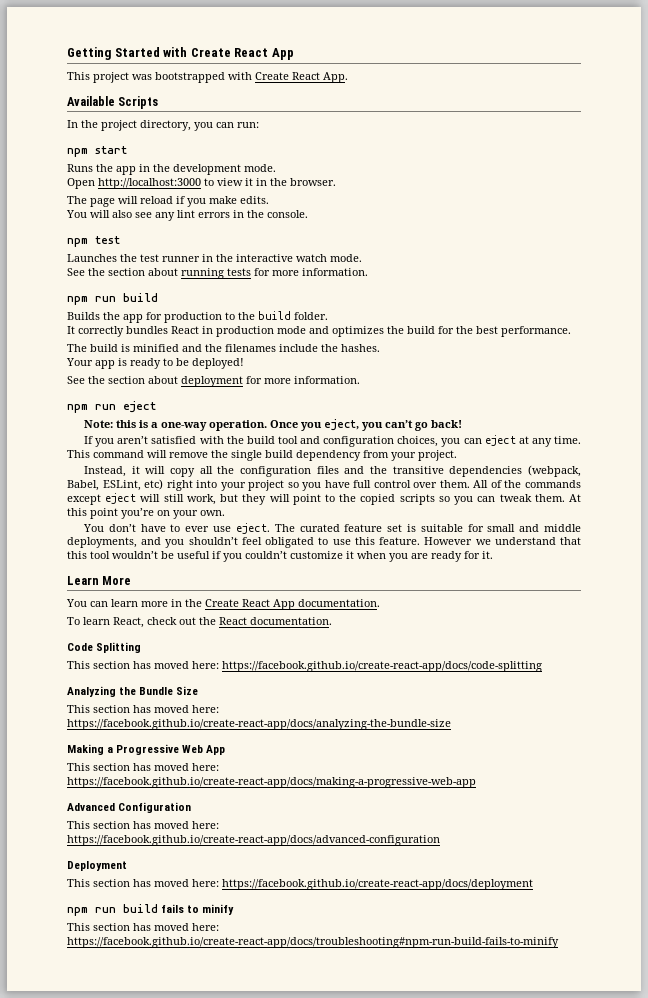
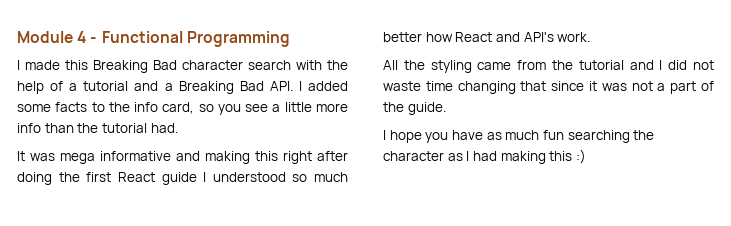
- Getting Started with Create React App
- This project was bootstrapped with Create React App.
- Available Scripts
- In the project directory, you can run:
- npm start
- Runs the app in the development mode.
- Open http://localhost:3000 to view it in the browser.
- The page will reload if you make edits.
- You will also see any lint errors in the console.
- npm test
- Launches the test runner in the interactive watch mode.
- See the section about running tests for more information.
- npm run build
- Builds the app for production to the build folder.
- It correctly bundles React in production mode and optimizes the build for the best performance.
- The build is minified and the filenames include the hashes.
- Your app is ready to be deployed!
- See the section about deployment for more information.
- npm run eject
- Note: this is a one-way operation. Once you eject, you can’t go back!
- If you aren’t satisfied with the build tool and configuration choices, you can eject at any time. This command will remove the single build dependency from your project.
- Instead, it will copy all the configuration files and the transitive dependencies (webpack, Babel, ESLint, etc) right into your project so you have full control over them. All of the commands except eject will still work, but they will point to the copied scripts so you can tweak them. At this point you’re on your own.
- You don’t have to ever use eject. The curated feature set is suitable for small and middle deployments, and you shouldn’t feel obligated to use this feature. However we understand that this tool wouldn’t be useful if you couldn’t customize it when you are ready for it.
- Learn More
- You can learn more in the Create React App documentation.
- To learn React, check out the React documentation.
- Code Splitting
- This section has moved here: https://facebook.github.io/create-react-app/docs/code-splitting
- Analyzing the Bundle Size
- This section has moved here: https://facebook.github.io/create-react-app/docs/analyzing-the-bundle-size
- Making a Progressive Web App
- This section has moved here: https://facebook.github.io/create-react-app/docs/making-a-progressive-web-app
- Advanced Configuration
- This section has moved here: https://facebook.github.io/create-react-app/docs/advanced-configuration
- Deployment
- This section has moved here: https://facebook.github.io/create-react-app/docs/deployment
- npm run build fails to minify
- This section has moved here: https://facebook.github.io/create-react-app/docs/troubleshooting#npm-run-build-fails-to-minify
+ Module 4 - Functional Programming
+ I made this Breaking Bad character search with the help of a tutorial and a Breaking Bad API. I added some facts to the info card, so you see a little more info than the tutorial had.
+ It was mega informative and making this right after doing the first React guide I understood so much better how React and API's work.
+ All the styling came from the tutorial and I did not waste time changing that since it was not a part of the guide.
+ I hope you have as much fun searching the character as I had making this :)

